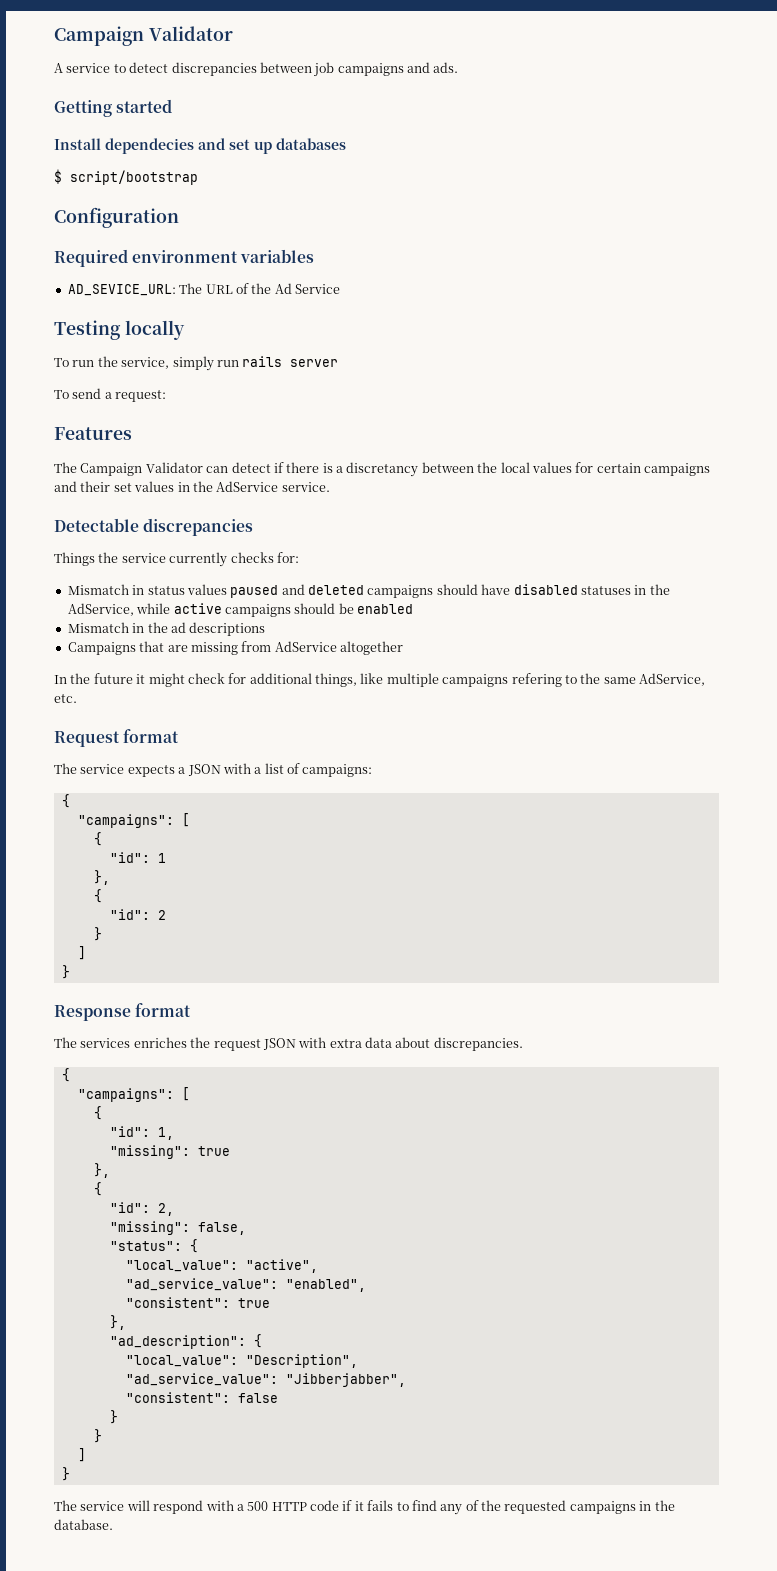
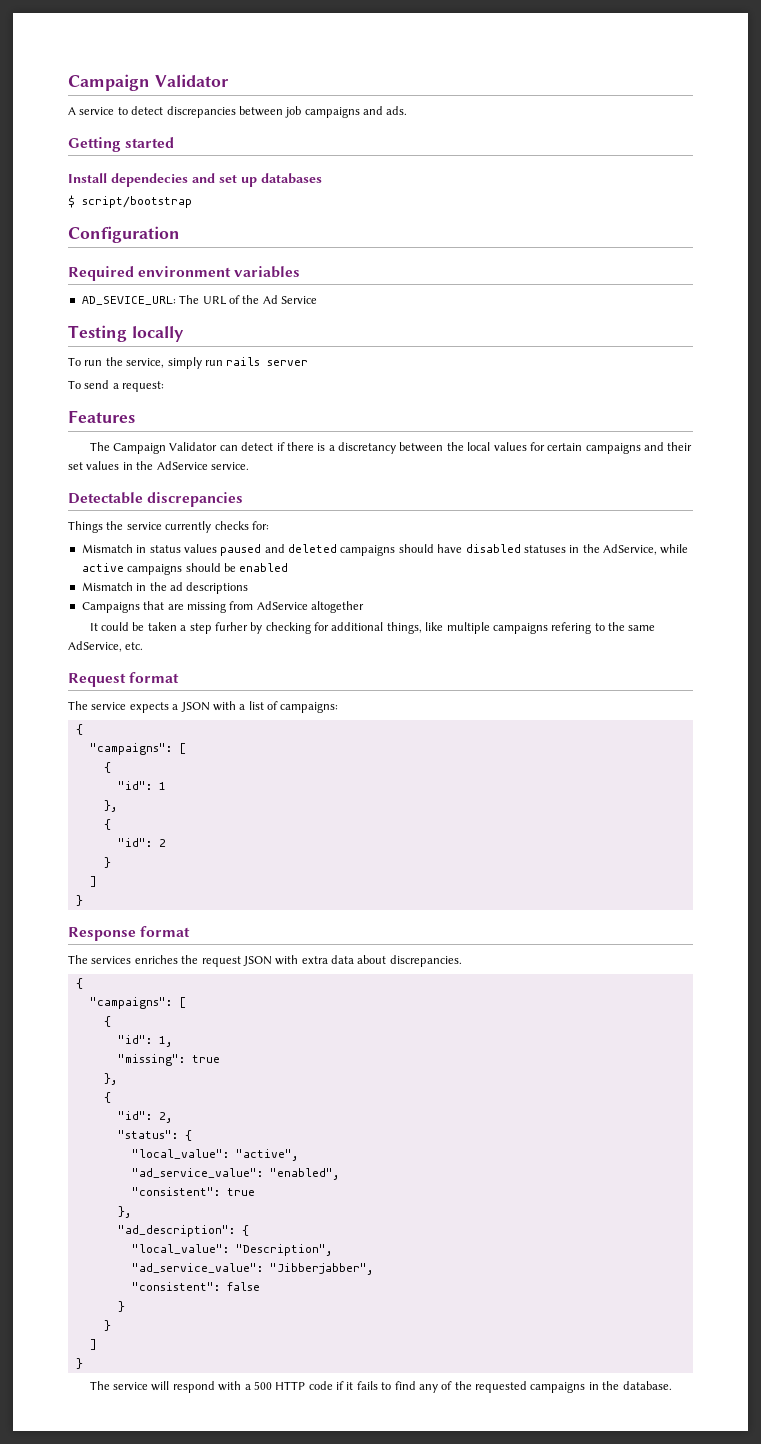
- In the future it might check for additional things, like multiple campaigns refering to the same AdService, etc.
+ It could be taken a step furher by checking for additional things, like multiple campaigns refering to the same AdService, etc.
- "missing": false,

